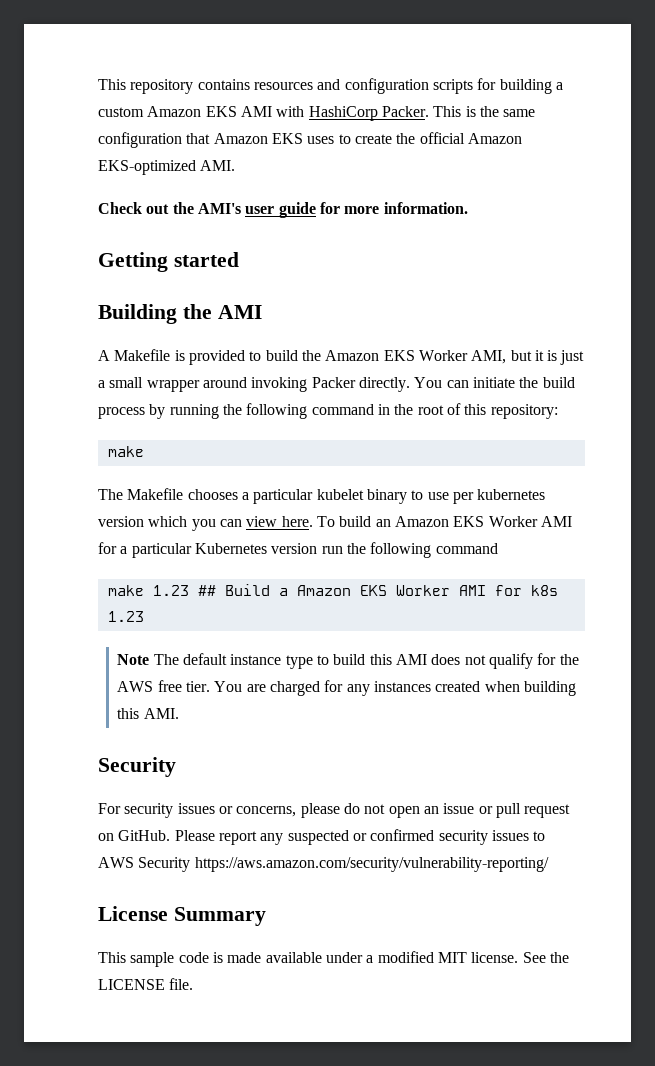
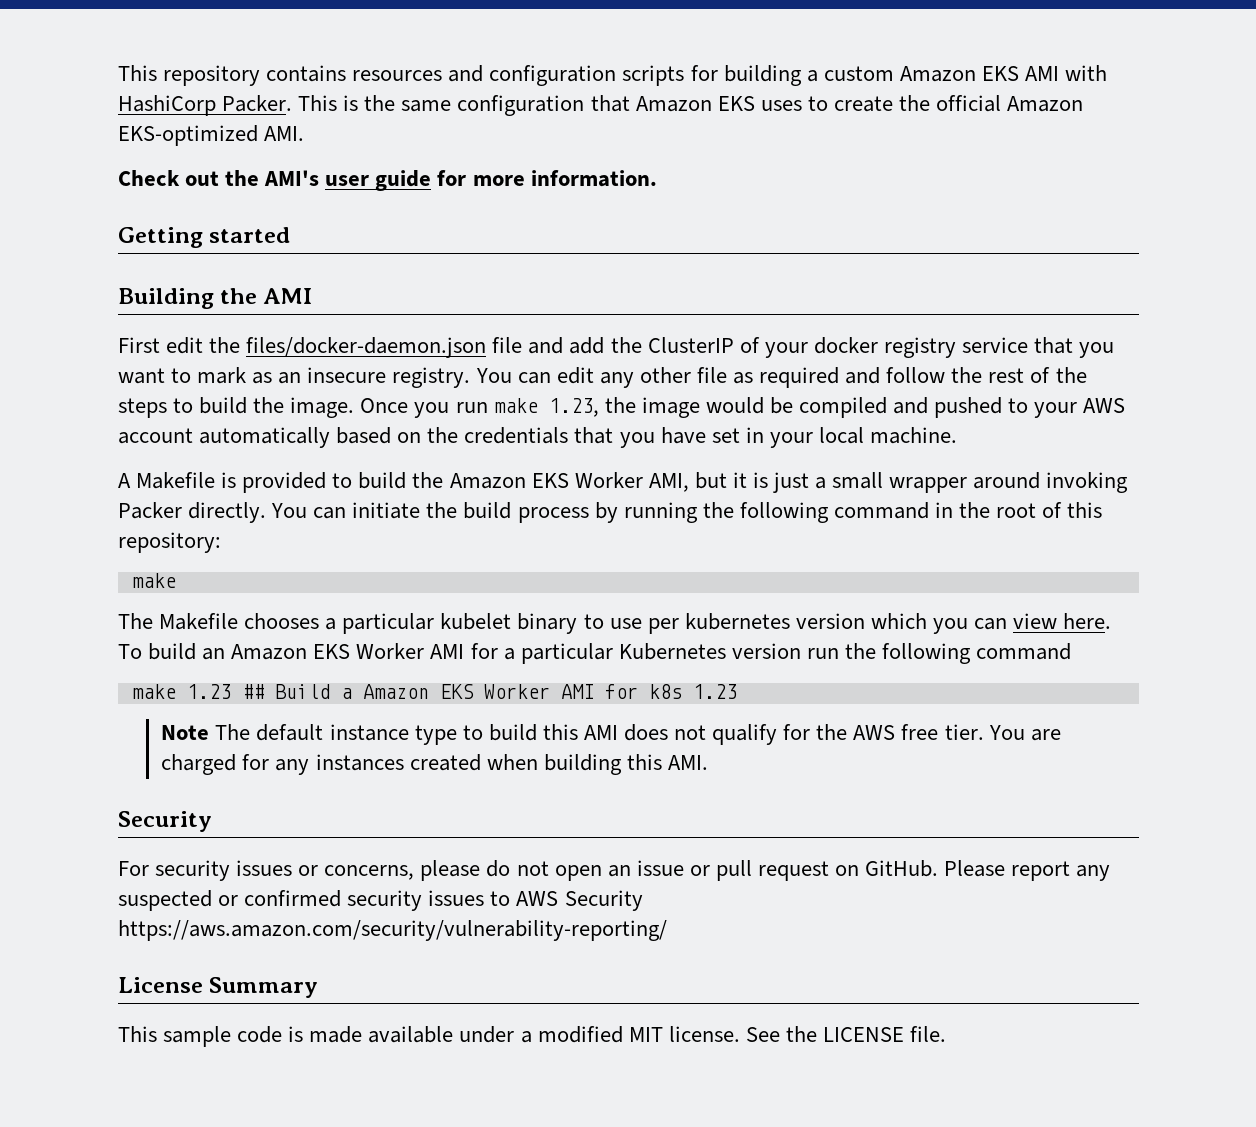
+ First edit the files/docker-daemon.json file and add the ClusterIP of your docker registry service that you want to mark as an insecure registry. You can edit any other file as required and follow the rest of the steps to build the image. Once you run make 1.23, the image would be compiled and pushed to your AWS account automatically based on the credentials that you have set in your local machine.

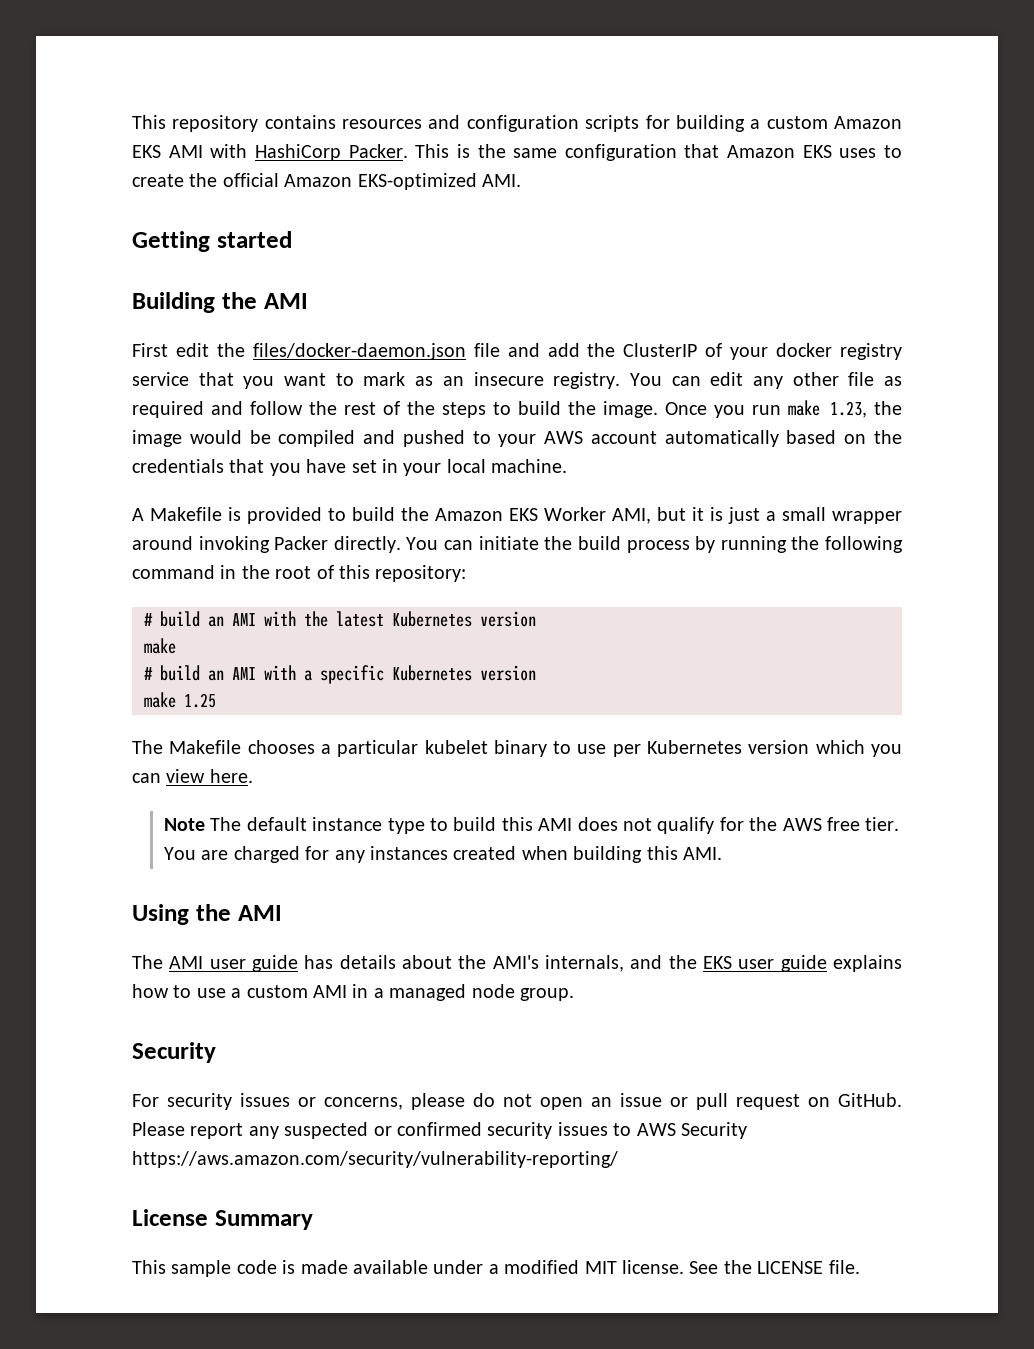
- Check out the AMI's user guide for more information.
  You can initiate the build process by running the following command in the root of this repository:
+ # build an AMI with the latest Kubernetes version
  make
+ # build an AMI with a specific Kubernetes version
+ make 1.25
- The Makefile chooses a particular kubelet binary to use per kubernetes version which you can view here. To build an Amazon EKS Worker AMI for a particular Kubernetes version run the following command
- make 1.23 ## Build a Amazon EKS Worker AMI for k8s 1.23
+ The Makefile chooses a particular kubelet binary to use per Kubernetes version which you can view here.
+ Using the AMI
+ The AMI user guide has details about the AMI's internals, and the EKS user guide explains how to use a custom AMI in a managed node group.

